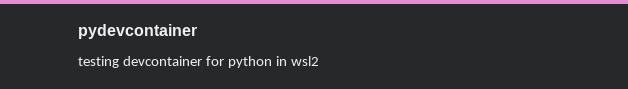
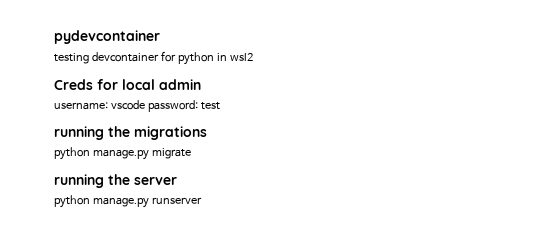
+ Creds for local admin
+ username: vscode password: test
+ running the migrations
+ python manage.py migrate
+ running the server
+ python manage.py runserver

